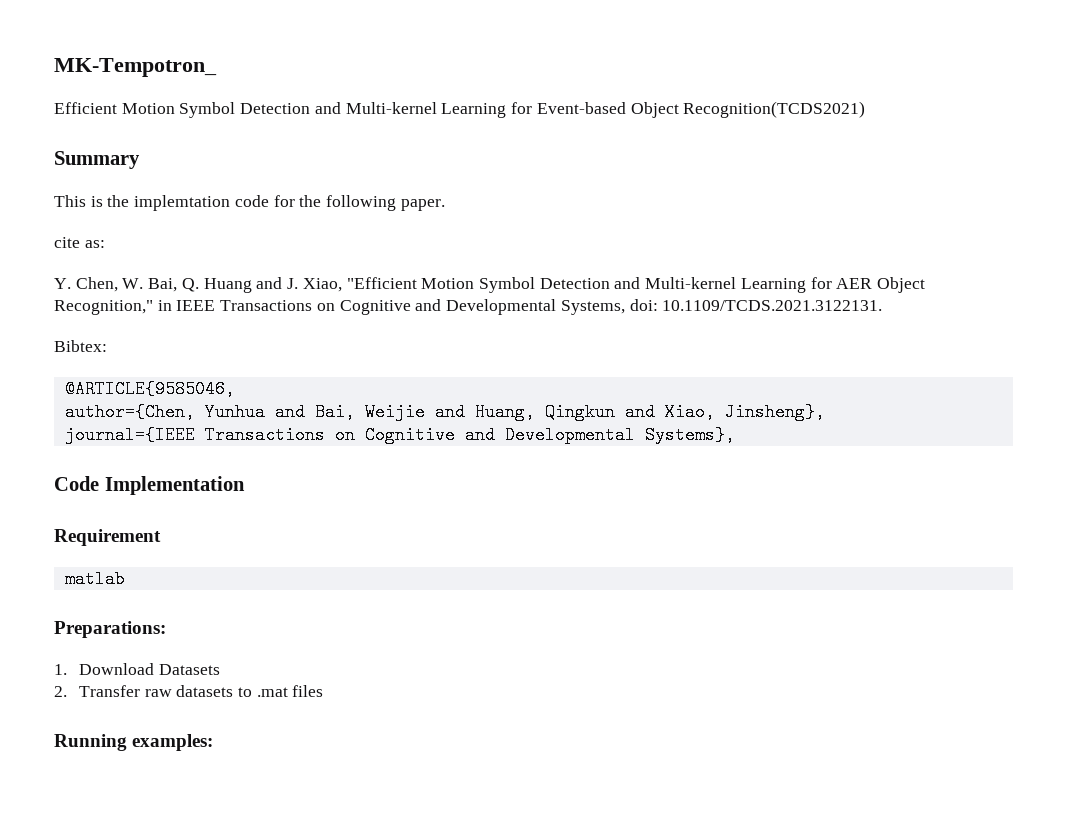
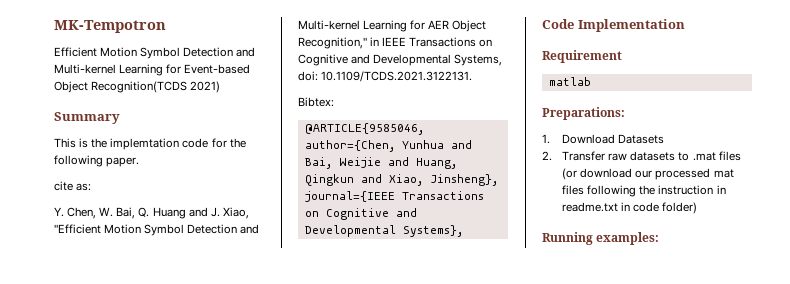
- MK-Tempotron_
+ MK-Tempotron
- Efficient Motion Symbol Detection and Multi-kernel Learning for Event-based Object Recognition(TCDS2021)
+ Efficient Motion Symbol Detection and Multi-kernel Learning for Event-based Object Recognition(TCDS 2021)
- 2. Transfer raw datasets to .mat files
+ 2. Transfer raw datasets to .mat files (or download our processed mat files following the instruction in readme.txt in code folder)

